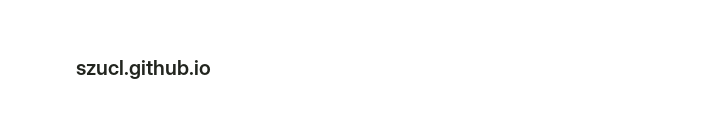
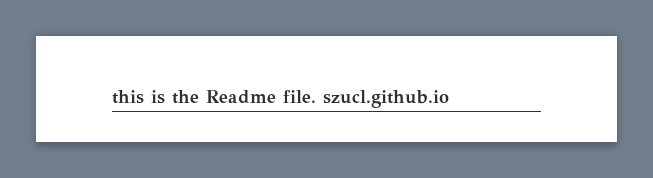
- szucl.github.io
+ this is the Readme file. szucl.github.io

